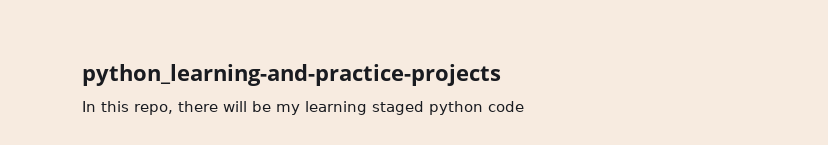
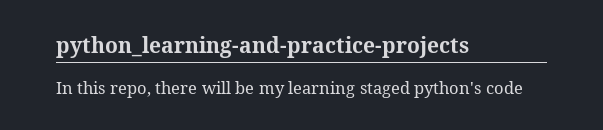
- In this repo, there will be my learning staged python code
+ In this repo, there will be my learning staged python's code

